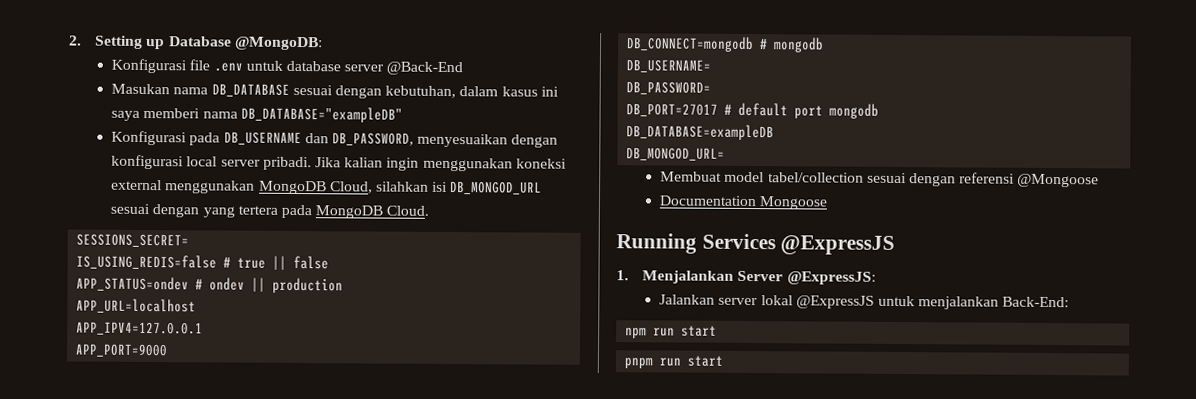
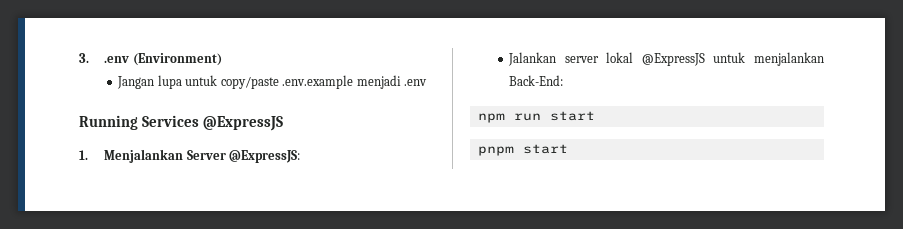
- 2. Setting up Database @MongoDB:
- Konfigurasi file .env untuk database server @Back-End
- Masukan nama DB_DATABASE sesuai dengan kebutuhan, dalam kasus ini saya memberi nama DB_DATABASE="exampleDB"
- Konfigurasi pada DB_USERNAME dan DB_PASSWORD, menyesuaikan dengan konfigurasi local server pribadi. Jika kalian ingin menggunakan koneksi external menggunakan MongoDB Cloud, silahkan isi DB_MONGOD_URL sesuai dengan yang tertera pada MongoDB Cloud.
- SESSIONS_SECRET=
- IS_USING_REDIS=false # true || false
- APP_STATUS=ondev # ondev || production
- APP_URL=localhost
- APP_IPV4=127.0.0.1
- APP_PORT=9000
- DB_CONNECT=mongodb # mongodb
- DB_USERNAME=
- DB_PASSWORD=
- DB_PORT=27017 # default port mongodb
- DB_DATABASE=exampleDB
- DB_MONGOD_URL=
- Membuat model tabel/collection sesuai dengan referensi @Mongoose
- Documentation Mongoose
+ 3. .env (Environment)
+ Jangan lupa untuk copy/paste .env.example menjadi .env
- pnpm run start
+ pnpm start

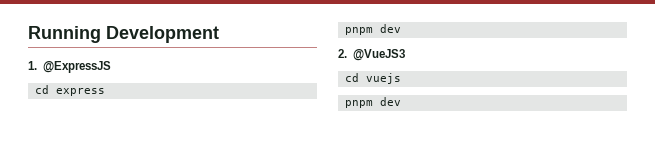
- 3. .env (Environment)
- Jangan lupa untuk copy/paste .env.example menjadi .env
- Running Services @ExpressJS
- 1. Menjalankan Server @ExpressJS:
- Jalankan server lokal @ExpressJS untuk menjalankan Back-End:
- npm run start
- pnpm start
+ Running Development
+ 1. @ExpressJS
+ cd express
+ pnpm dev
+ 2. @VueJS3
+ cd vuejs
+ pnpm dev

